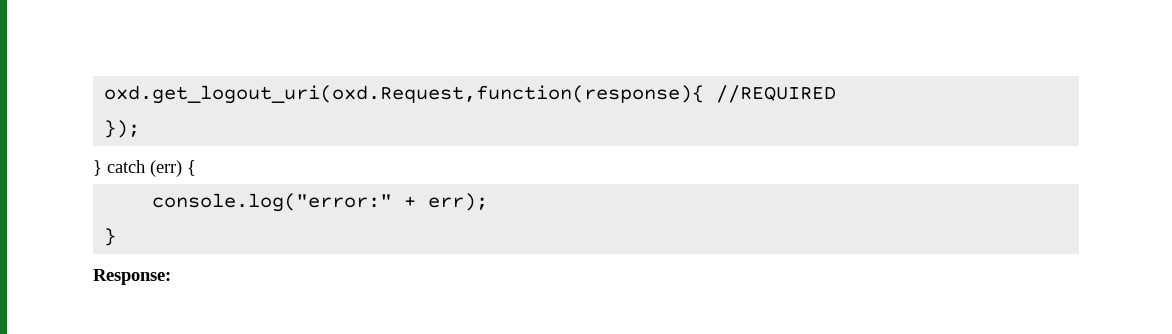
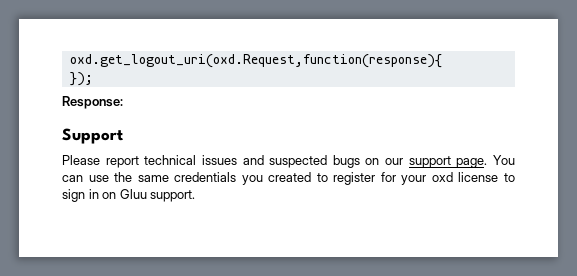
- oxd.get_logout_uri(oxd.Request,function(response){ //REQUIRED
+ oxd.get_logout_uri(oxd.Request,function(response){
- } catch (err) {
- console.log("error:" + err);
- }
  Response:
+ Support
+ Please report technical issues and suspected bugs on our support page. You can use the same credentials you created to register for your oxd license to sign in on Gluu support.

